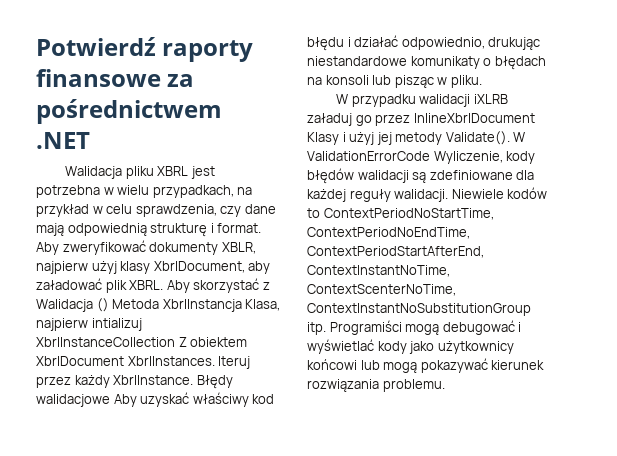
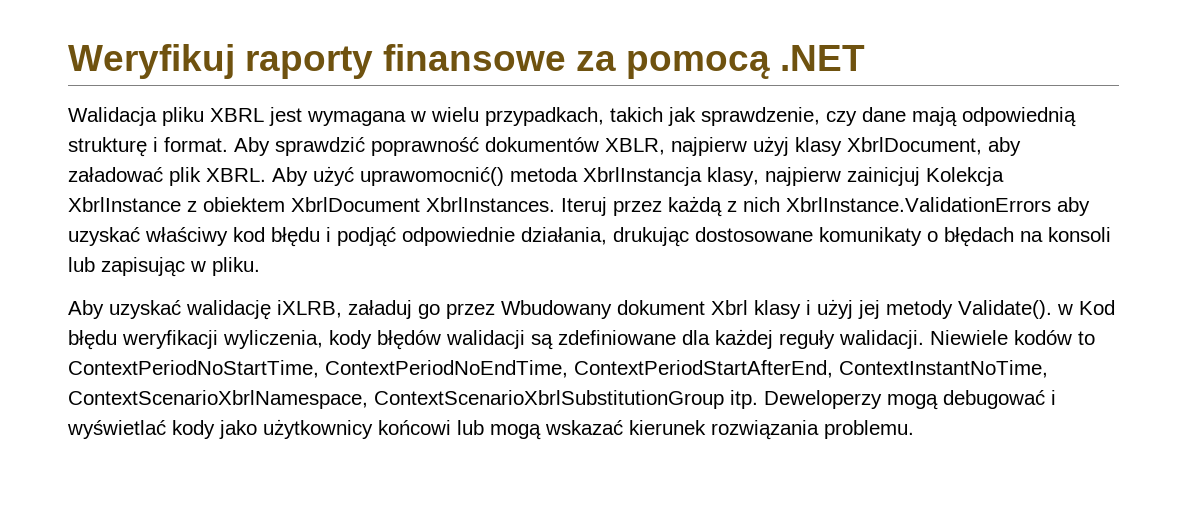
- Potwierdź raporty finansowe za pośrednictwem .NET
+ Weryfikuj raporty finansowe za pomocą .NET
- Walidacja pliku XBRL jest potrzebna w wielu przypadkach, na przykład w celu sprawdzenia, czy dane mają odpowiednią strukturę i format.
+ Walidacja pliku XBRL jest wymagana w wielu przypadkach, takich jak sprawdzenie, czy dane mają odpowiednią strukturę i format.
- Aby zweryfikować dokumenty XBLR, najpierw użyj klasy XbrlDocument, aby załadować plik XBRL.
+ Aby sprawdzić poprawność dokumentów XBLR, najpierw użyj klasy XbrlDocument, aby załadować plik XBRL.
- Aby skorzystać z Walidacja () Metoda XbrlInstancja Klasa, najpierw intializuj XbrlInstanceCollection Z obiektem XbrlDocument XbrlInstances.
+ Aby użyć uprawomocnić() metoda XbrlInstancja klasy, najpierw zainicjuj Kolekcja XbrlInstance z obiektem XbrlDocument XbrlInstances.
- Iteruj przez każdy XbrlInstance. Błędy walidacjowe Aby uzyskać właściwy kod błędu i działać odpowiednio, drukując niestandardowe komunikaty o błędach na konsoli lub pisząc w pliku.
+ Iteruj przez każdą z nich XbrlInstance.ValidationErrors aby uzyskać właściwy kod błędu i podjąć odpowiednie działania, drukując dostosowane komunikaty o błędach na konsoli lub zapisując w pliku.
- W przypadku walidacji iXLRB załaduj go przez InlineXbrlDocument Klasy i użyj jej metody Validate(). W ValidationErrorCode Wyliczenie, kody błędów walidacji są zdefiniowane dla każdej reguły walidacji.
+ Aby uzyskać walidację iXLRB, załaduj go przez Wbudowany dokument Xbrl klasy i użyj jej metody Validate(). w Kod błędu weryfikacji wyliczenia, kody błędów walidacji są zdefiniowane dla każdej reguły walidacji.
- Niewiele kodów to ContextPeriodNoStartTime, ContextPeriodNoEndTime, ContextPeriodStartAfterEnd, ContextInstantNoTime, ContextScenterNoTime, ContextInstantNoSubstitutionGroup itp. Programiści mogą debugować i wyświetlać kody jako użytkownicy końcowi lub mogą pokazywać kierunek rozwiązania problemu.
+ Niewiele kodów to ContextPeriodNoStartTime, ContextPeriodNoEndTime, ContextPeriodStartAfterEnd, ContextInstantNoTime, ContextScenarioXbrlNamespace, ContextScenarioXbrlSubstitutionGroup itp. Deweloperzy mogą debugować i wyświetlać kody jako użytkownicy końcowi lub mogą wskazać kierunek rozwiązania problemu.

